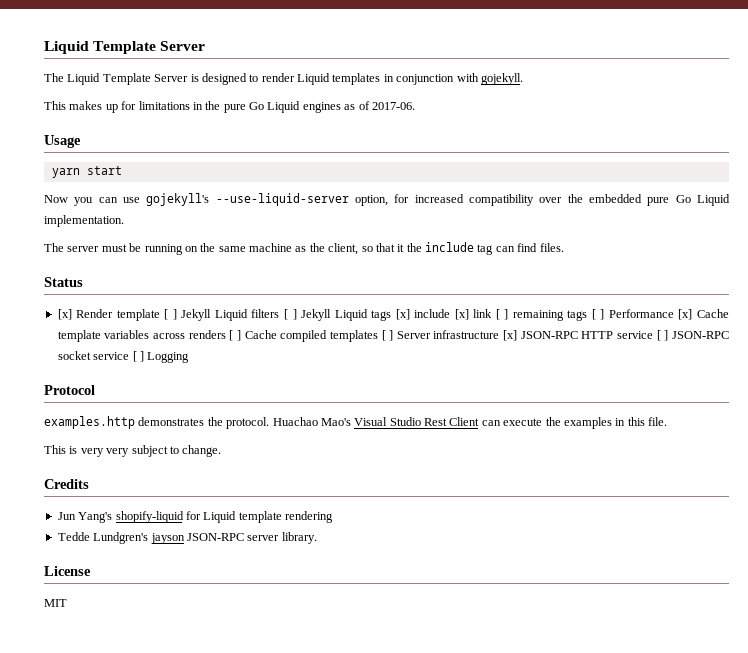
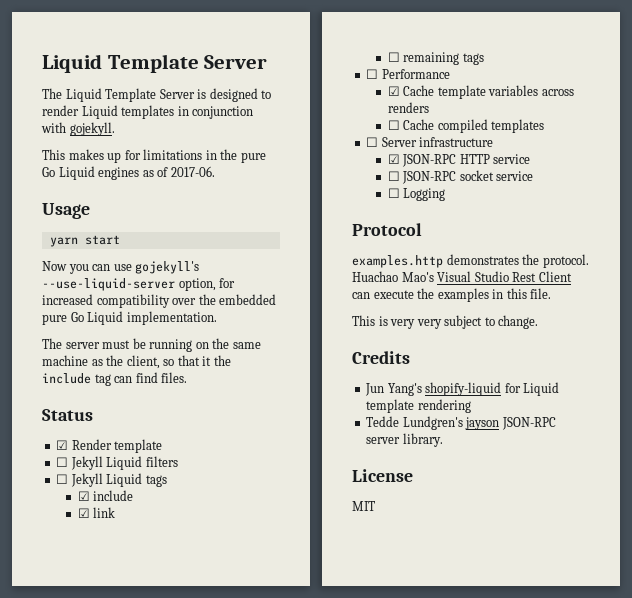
- [x] Render template [ ] Jekyll Liquid filters [ ] Jekyll Liquid tags [x] include [x] link [ ] remaining tags [ ] Performance [x] Cache template variables across renders [ ] Cache compiled templates [ ] Server infrastructure [x] JSON-RPC HTTP service [ ] JSON-RPC socket service [ ] Logging
+ ☑ Render template
+ ☐ Jekyll Liquid filters
+ ☐ Jekyll Liquid tags
+ ☑ include
+ ☑ link
+ ☐ remaining tags
+ ☐ Performance
+ ☑ Cache template variables across renders
+ ☐ Cache compiled templates
+ ☐ Server infrastructure
+ ☑ JSON-RPC HTTP service
+ ☐ JSON-RPC socket service
+ ☐ Logging

